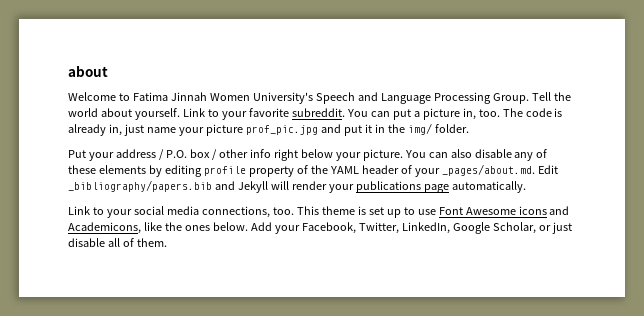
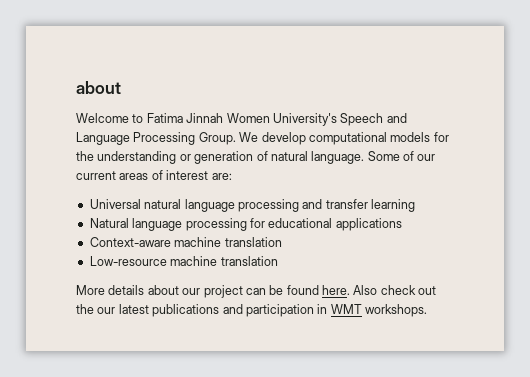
- Tell the world about yourself. Link to your favorite subreddit. You can put a picture in, too. The code is already in, just name your picture prof_pic.jpg and put it in the img/ folder.
- Put your address / P.O. box / other info right below your picture. You can also disable any of these elements by editing profile property of the YAML header of your _pages/about.md. Edit _bibliography/papers.bib and Jekyll will render your publications page automatically.
- Link to your social media connections, too. This theme is set up to use Font Awesome icons and Academicons, like the ones below. Add your Facebook, Twitter, LinkedIn, Google Scholar, or just disable all of them.
+ We develop computational models for the understanding or generation of natural language. Some of our current areas of interest are:
+ Universal natural language processing and transfer learning
+ Natural language processing for educational applications
+ Context-aware machine translation
+ Low-resource machine translation
+ More details about our project can be found here. Also check out the our latest publications and participation in WMT workshops.

